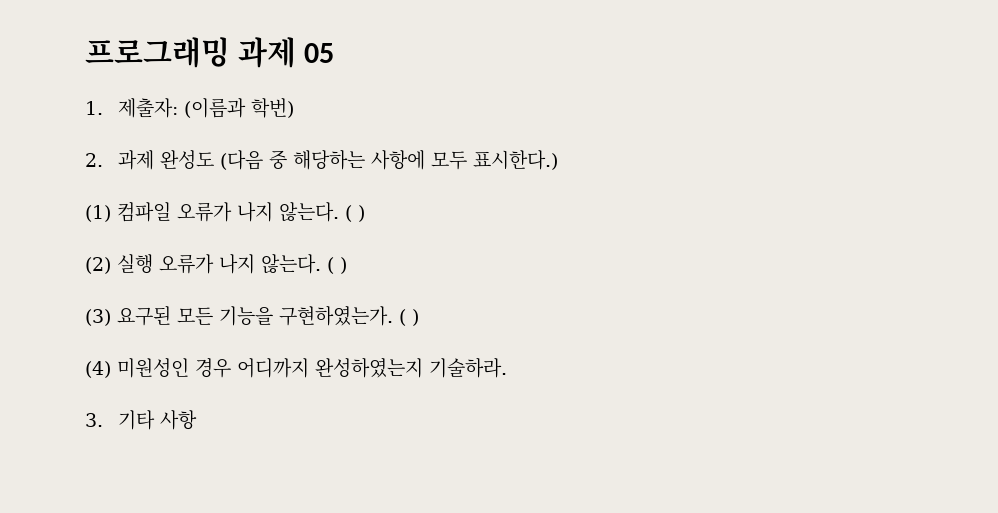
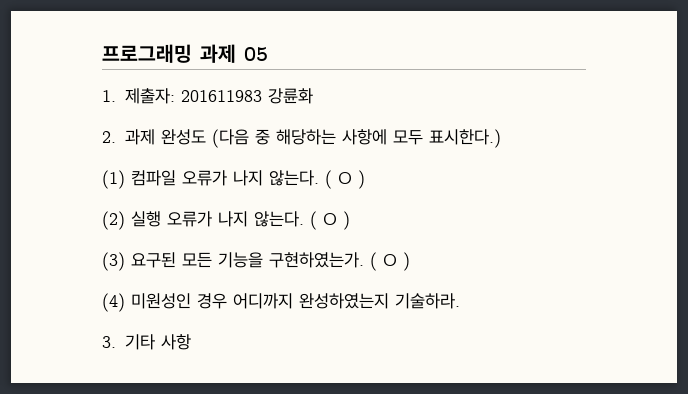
- 1. 제출자: (이름과 학번)
+ 1. 제출자: 201611983 강륜화
- (1) 컴파일 오류가 나지 않는다. ( )
+ (1) 컴파일 오류가 나지 않는다. ( O )
- (2) 실행 오류가 나지 않는다. ( )
+ (2) 실행 오류가 나지 않는다. ( O )
- (3) 요구된 모든 기능을 구현하였는가. ( )
+ (3) 요구된 모든 기능을 구현하였는가. ( O )

